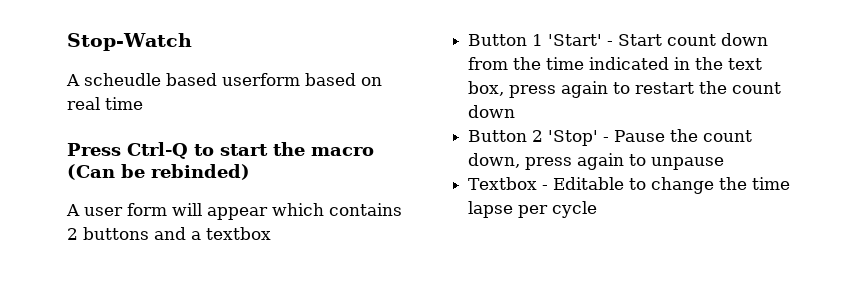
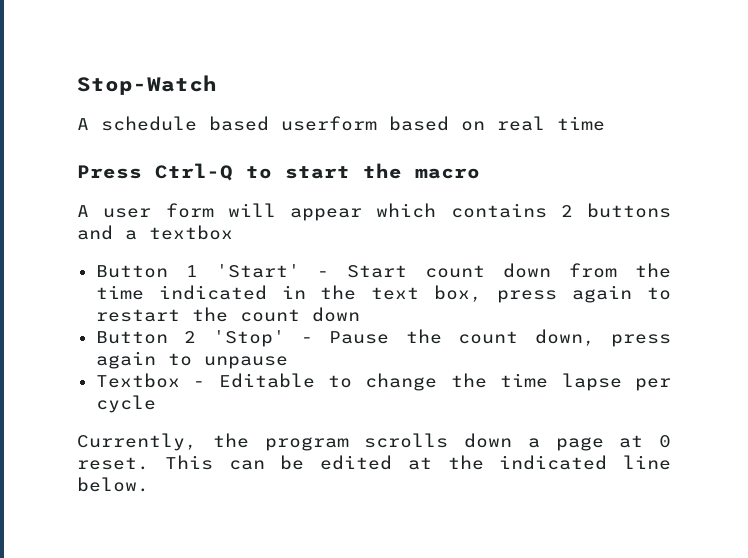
- A scheudle based userform based on real time
+ A schedule based userform based on real time
- Press Ctrl-Q to start the macro (Can be rebinded)
+ Press Ctrl-Q to start the macro
+ Currently, the program scrolls down a page at 0 reset. This can be edited at the indicated line below.

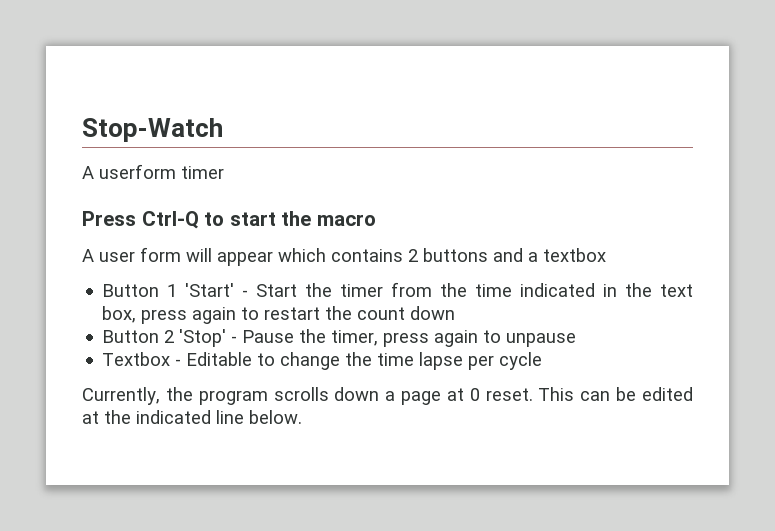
- A schedule based userform based on real time
+ A userform timer
- Button 1 'Start' - Start count down from the time indicated in the text box, press again to restart the count down
+ Button 1 'Start' - Start the timer from the time indicated in the text box, press again to restart the count down
- Button 2 'Stop' - Pause the count down, press again to unpause
+ Button 2 'Stop' - Pause the timer, press again to unpause

